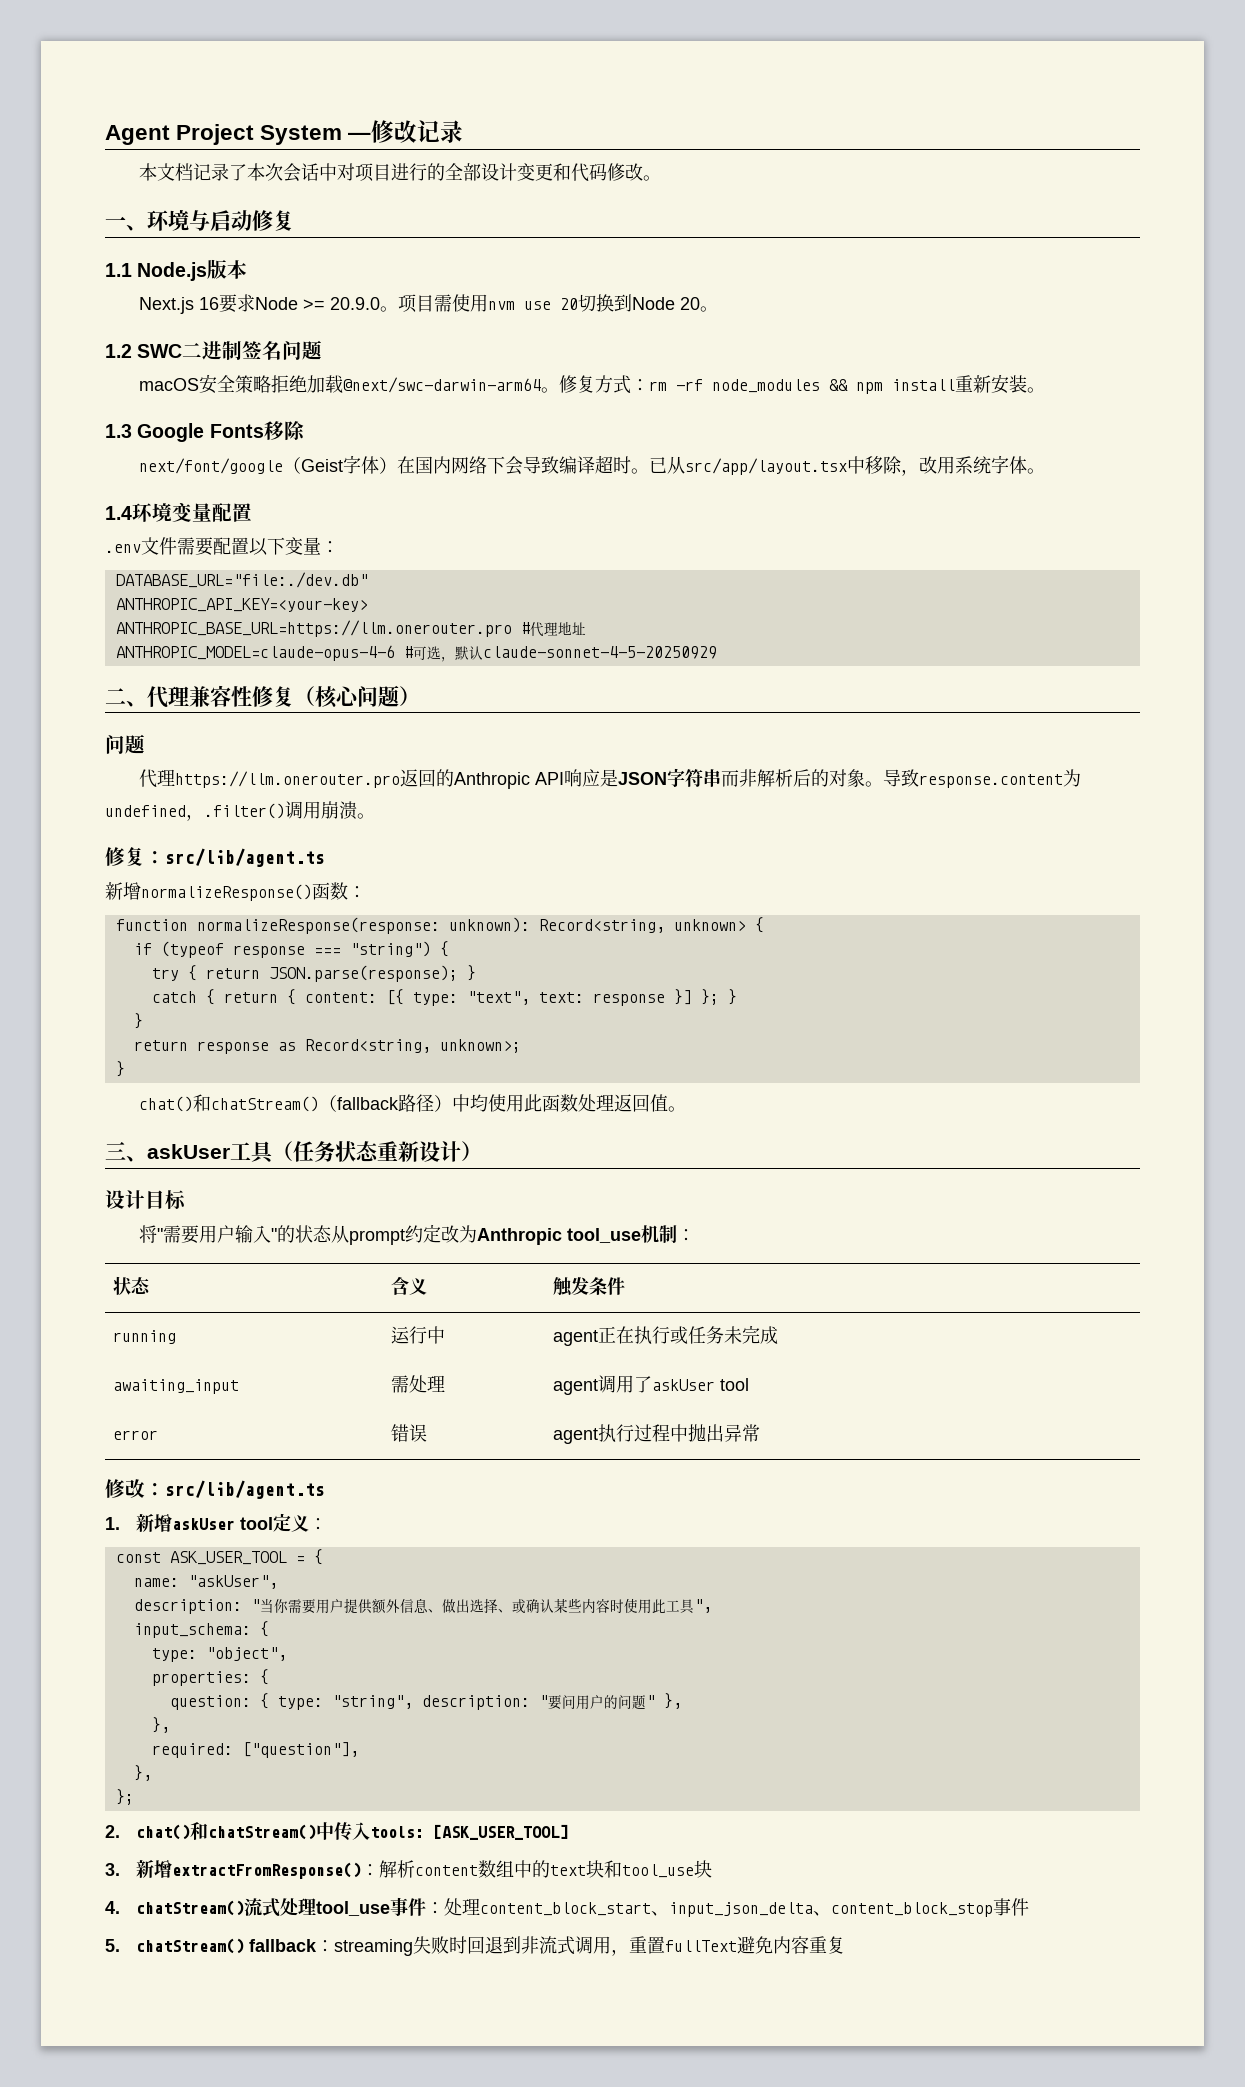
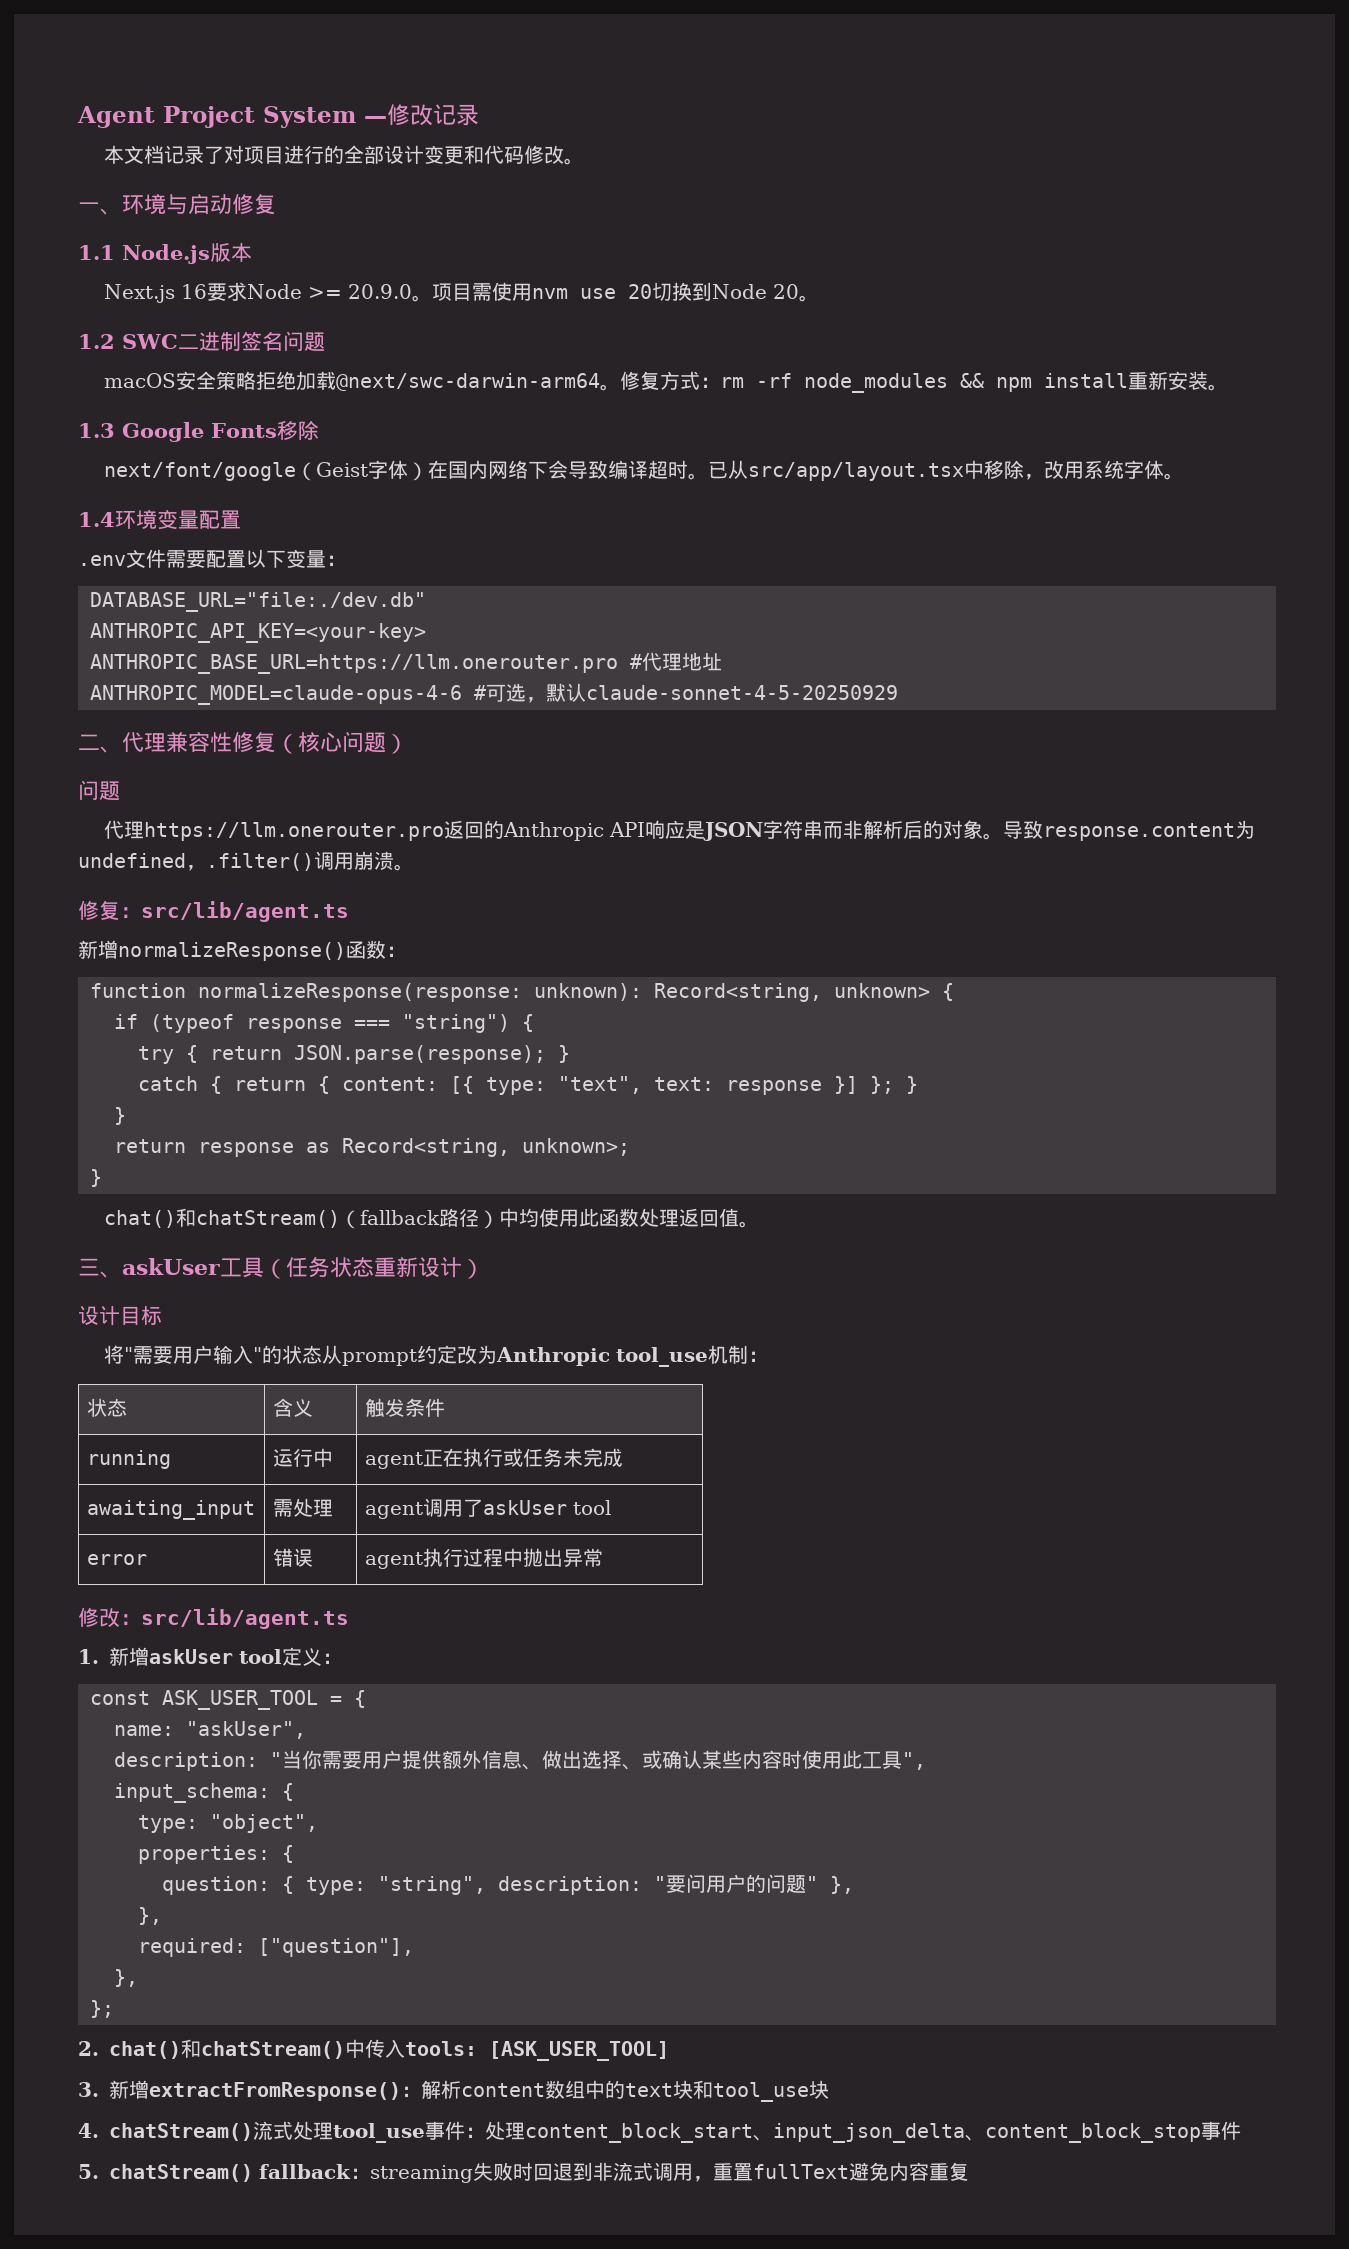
- 本文档记录了本次会话中对项目进行的全部设计变更和代码修改。
+ 本文档记录了对项目进行的全部设计变更和代码修改。

